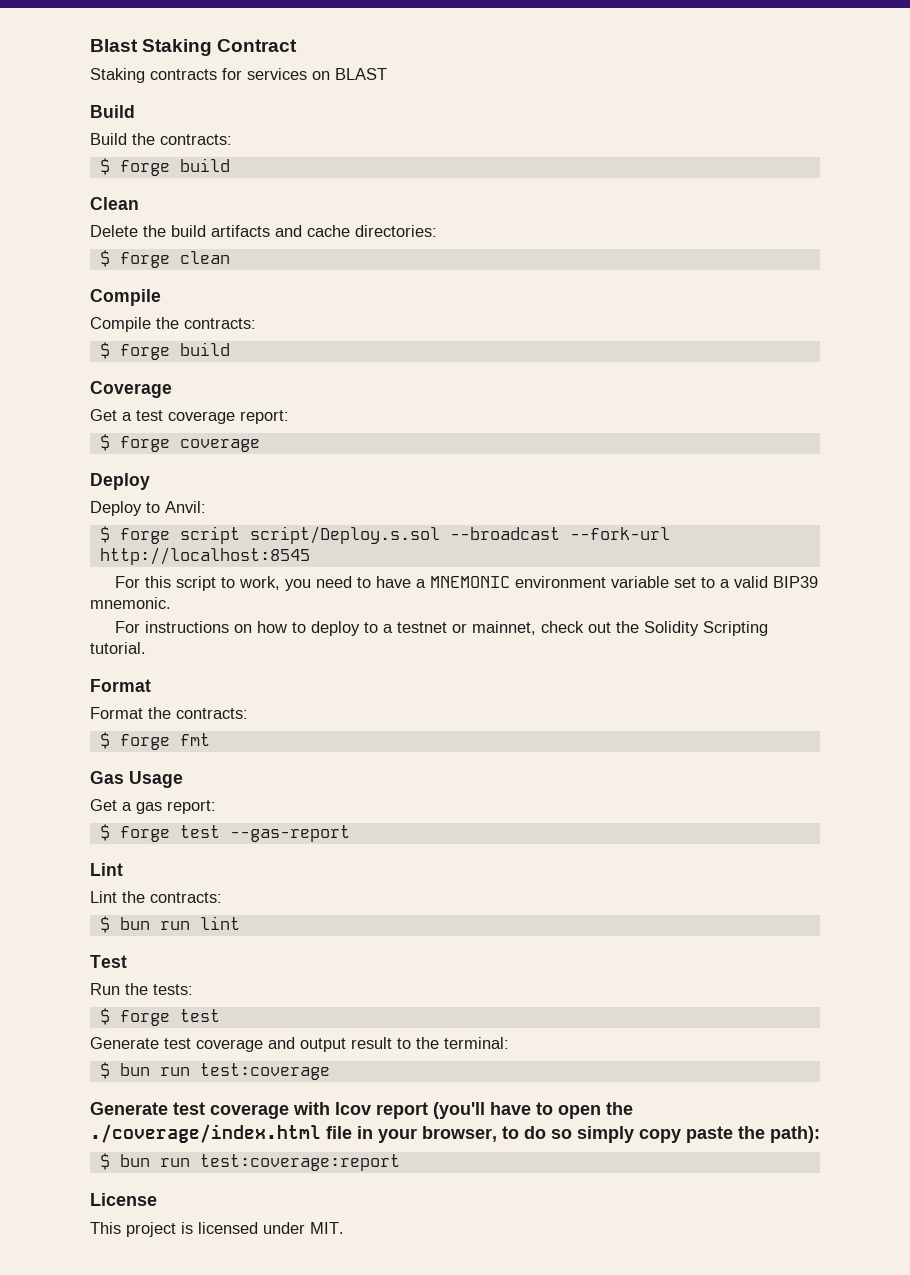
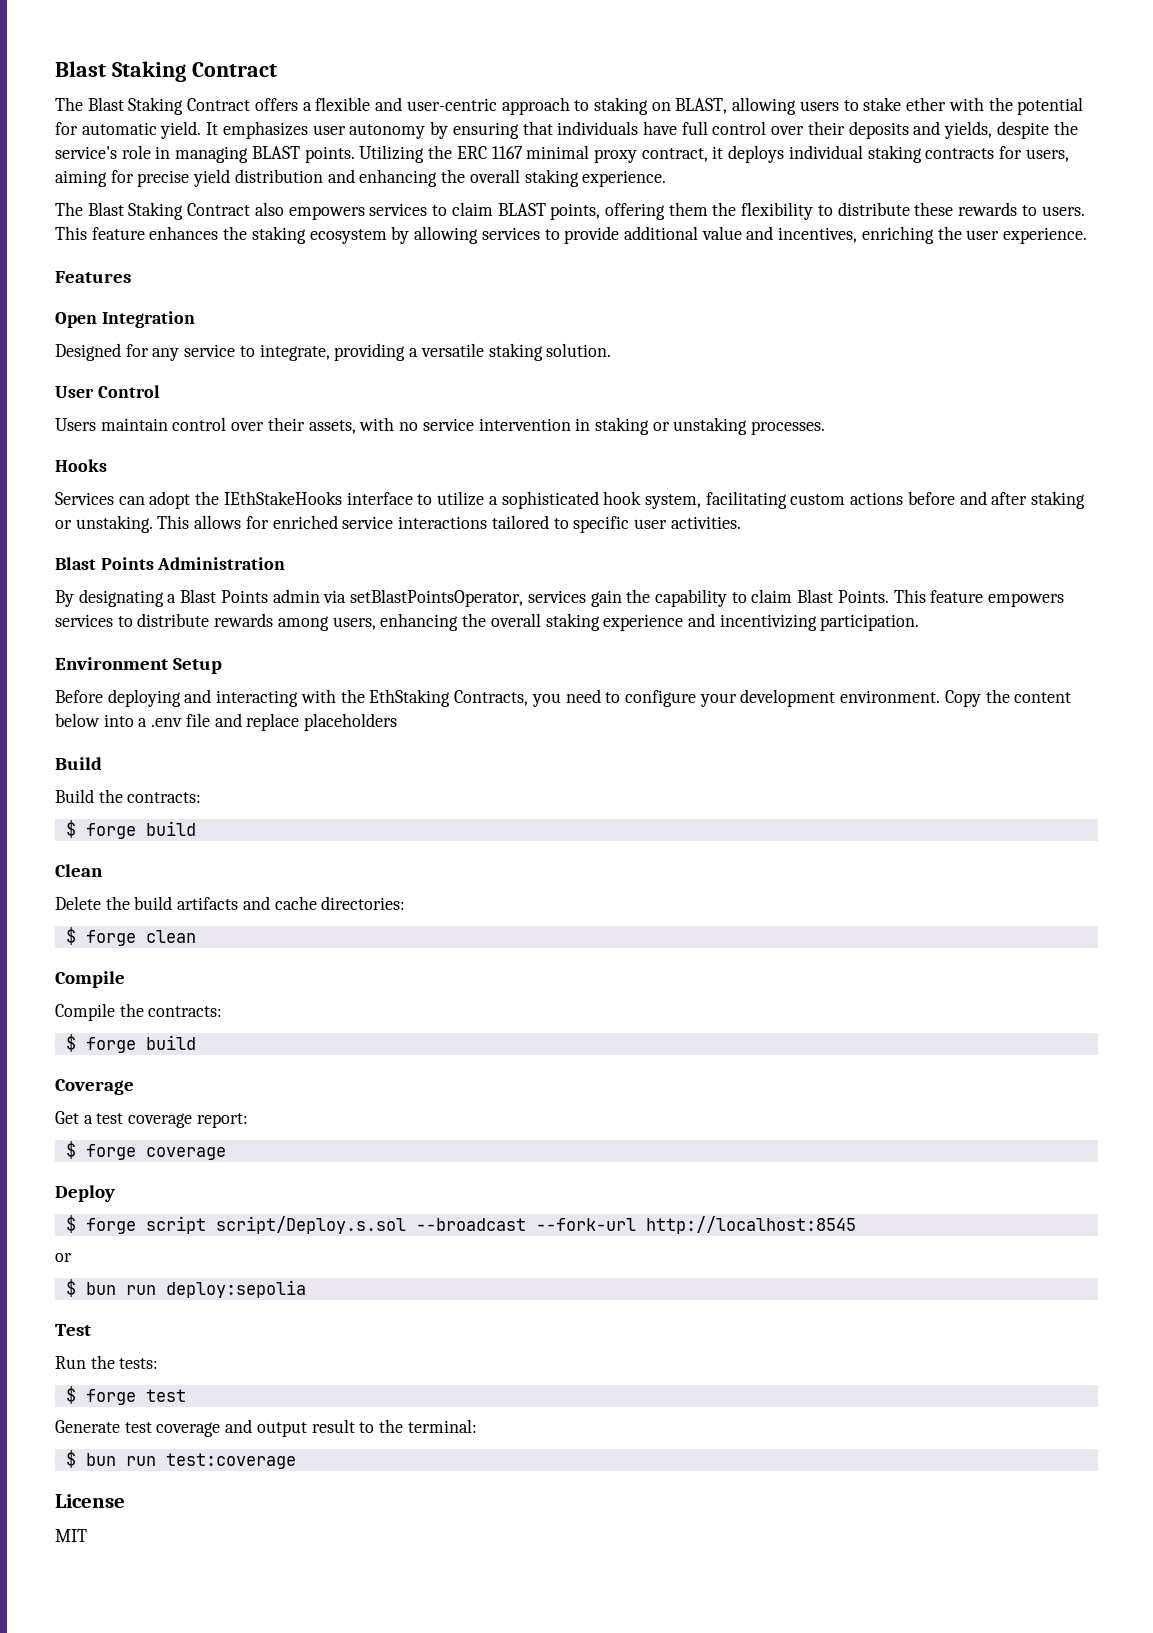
- Staking contracts for services on BLAST
+ The Blast Staking Contract offers a flexible and user-centric approach to staking on BLAST, allowing users to stake ether with the potential for automatic yield. It emphasizes user autonomy by ensuring that individuals have full control over their deposits and yields, despite the service's role in managing BLAST points. Utilizing the ERC 1167 minimal proxy contract, it deploys individual staking contracts for users, aiming for precise yield distribution and enhancing the overall staking experience.
+ The Blast Staking Contract also empowers services to claim BLAST points, offering them the flexibility to distribute these rewards to users. This feature enhances the staking ecosystem by allowing services to provide additional value and incentives, enriching the user experience.
+ Features
+ Open Integration
+ Designed for any service to integrate, providing a versatile staking solution.
+ User Control
+ Users maintain control over their assets, with no service intervention in staking or unstaking processes.
+ Hooks
+ Services can adopt the IEthStakeHooks interface to utilize a sophisticated hook system, facilitating custom actions before and after staking or unstaking. This allows for enriched service interactions tailored to specific user activities.
+ Blast Points Administration
+ By designating a Blast Points admin via setBlastPointsOperator, services gain the capability to claim Blast Points. This feature empowers services to distribute rewards among users, enhancing the overall staking experience and incentivizing participation.
+ Environment Setup
+ Before deploying and interacting with the EthStaking Contracts, you need to configure your development environment. Copy the content below into a .env file and replace placeholders
- Deploy to Anvil:
  $ forge script script/Deploy.s.sol --broadcast --fork-url http://localhost:8545
- For this script to work, you need to have a MNEMONIC environment variable set to a valid BIP39 mnemonic.
- For instructions on how to deploy to a testnet or mainnet, check out the Solidity Scripting tutorial.
- Format
- Format the contracts:
- $ forge fmt
- Gas Usage
- Get a gas report:
- $ forge test --gas-report
- Lint
- Lint the contracts:
- $ bun run lint
+ or
+ $ bun run deploy:sepolia
- Generate test coverage with lcov report (you'll have to open the ./coverage/index.html file in your browser, to do so simply copy paste the path):
- $ bun run test:coverage:report
  License
- This project is licensed under MIT.
+ MIT

